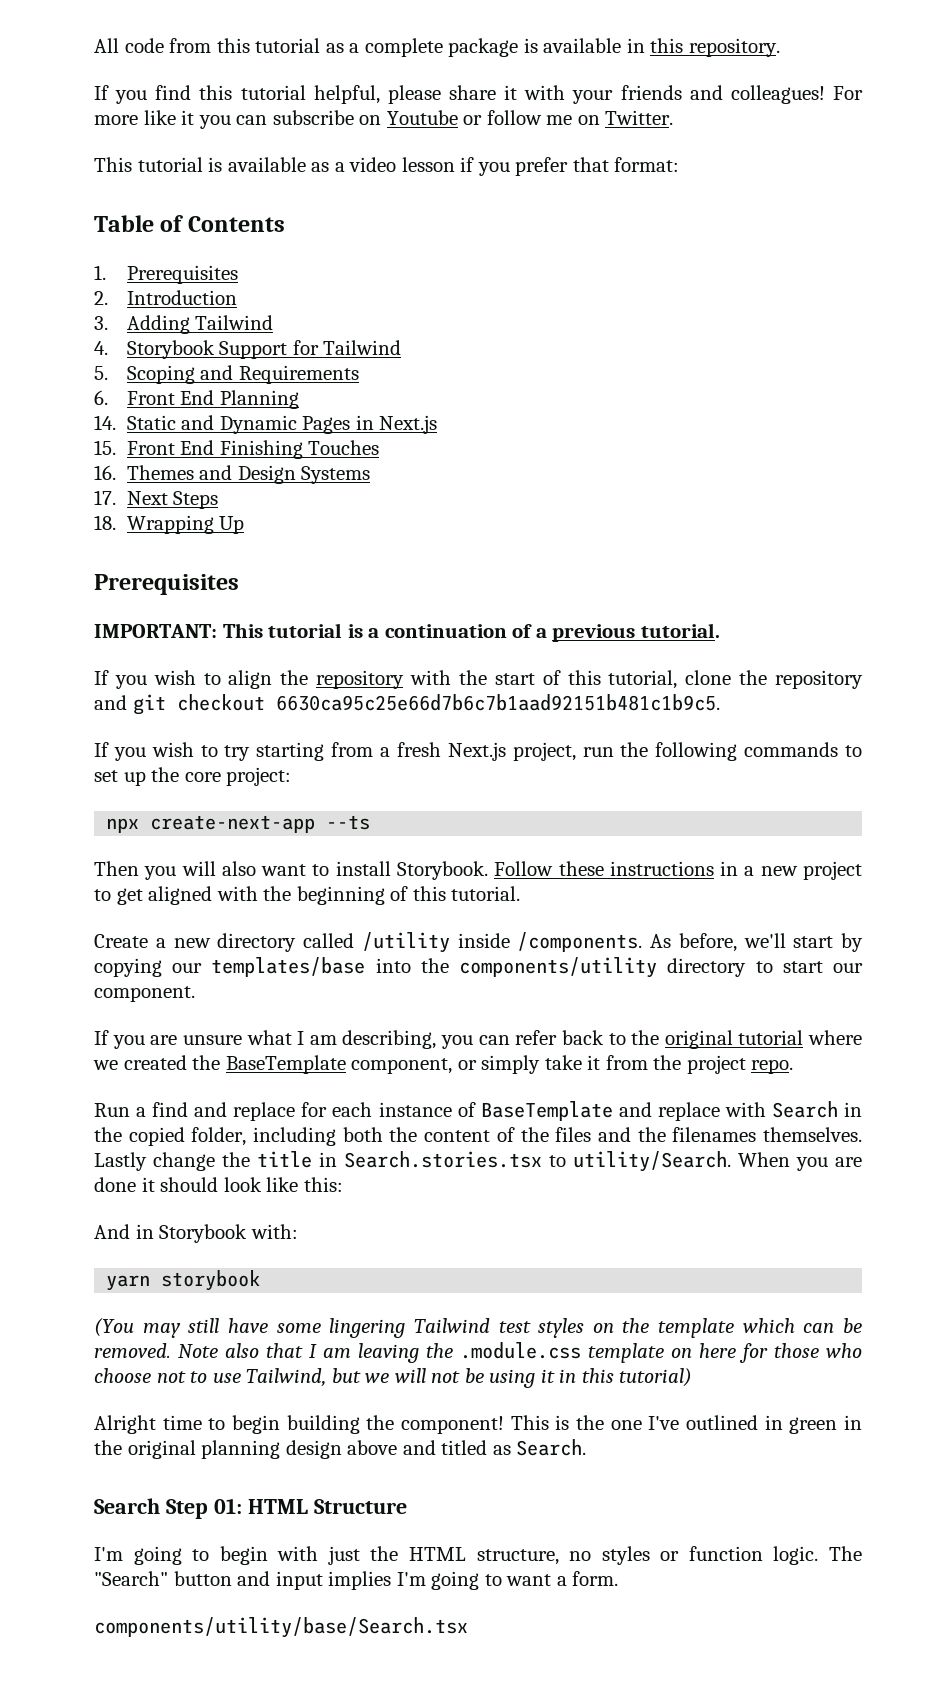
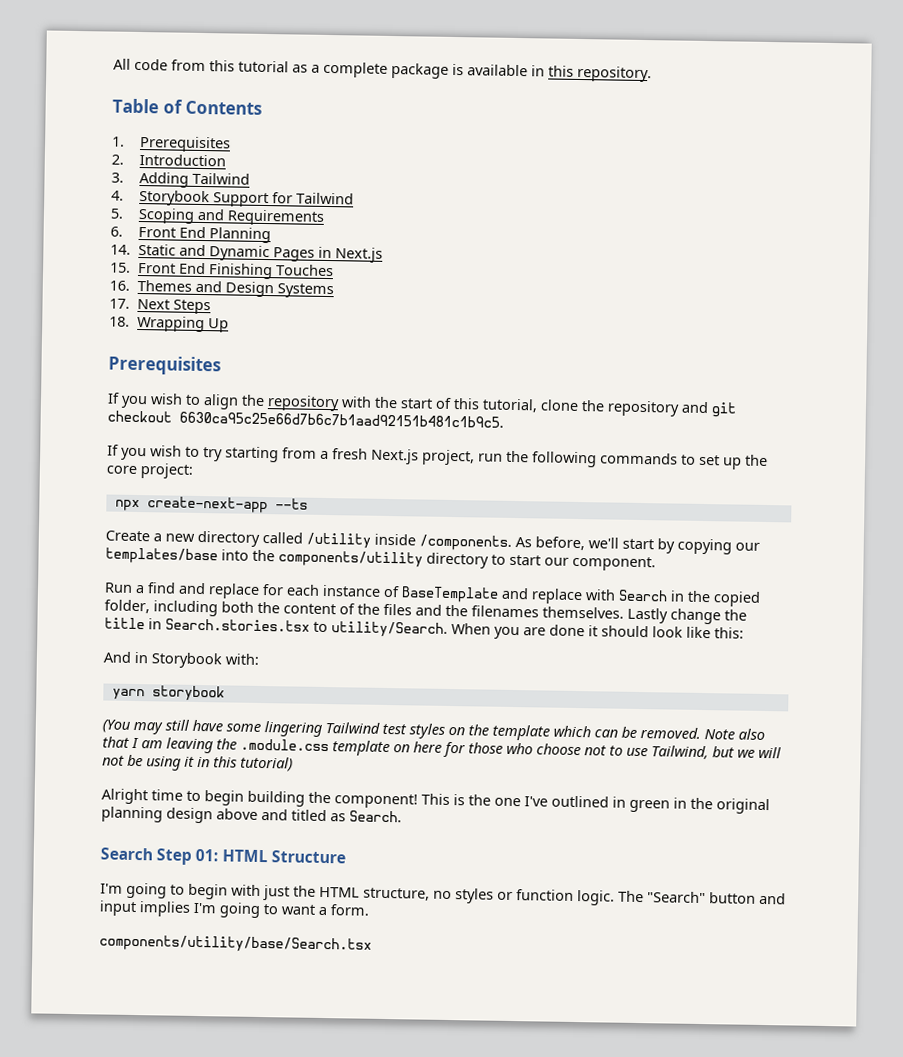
- If you find this tutorial helpful, please share it with your friends and colleagues! For more like it you can subscribe on Youtube or follow me on Twitter.
- This tutorial is available as a video lesson if you prefer that format:
- IMPORTANT: This tutorial is a continuation of a previous tutorial.
- Then you will also want to install Storybook. Follow these instructions in a new project to get aligned with the beginning of this tutorial.
- If you are unsure what I am describing, you can refer back to the original tutorial where we created the BaseTemplate component, or simply take it from the project repo.

